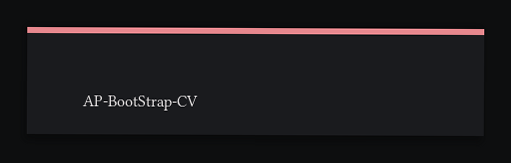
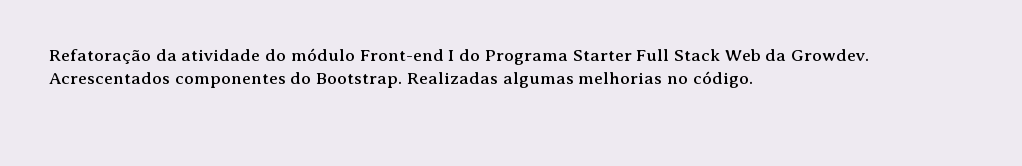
- AP-BootStrap-CV
+ Refatoração da atividade do módulo Front-end I do Programa Starter Full Stack Web da Growdev. Acrescentados componentes do Bootstrap. Realizadas algumas melhorias no código.

